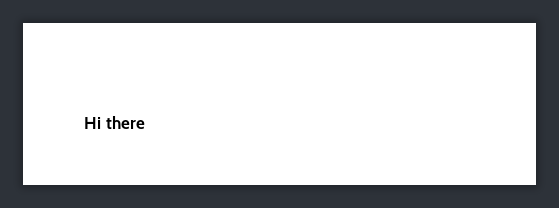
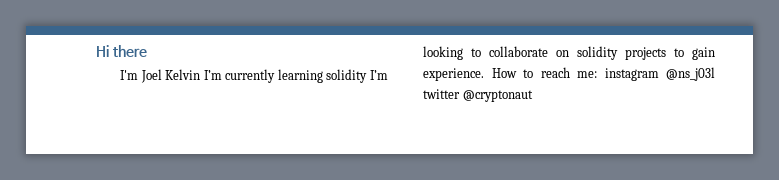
+ I'm Joel Kelvin I’m currently learning solidity I’m looking to collaborate on solidity projects to gain experience. How to reach me: instagram @ns_j03l twitter @cryptonaut

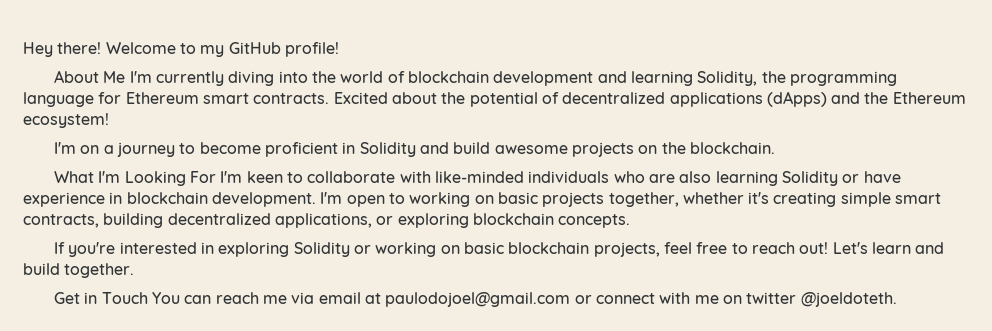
- Hi there
- I'm Joel Kelvin I’m currently learning solidity I’m looking to collaborate on solidity projects to gain experience. How to reach me: instagram @ns_j03l twitter @cryptonaut
+ Hey there! Welcome to my GitHub profile!
+ About Me I'm currently diving into the world of blockchain development and learning Solidity, the programming language for Ethereum smart contracts. Excited about the potential of decentralized applications (dApps) and the Ethereum ecosystem!
+ I'm on a journey to become proficient in Solidity and build awesome projects on the blockchain.
+ What I'm Looking For I'm keen to collaborate with like-minded individuals who are also learning Solidity or have experience in blockchain development. I'm open to working on basic projects together, whether it's creating simple smart contracts, building decentralized applications, or exploring blockchain concepts.
+ If you're interested in exploring Solidity or working on basic blockchain projects, feel free to reach out! Let's learn and build together.
+ Get in Touch You can reach me via email at paulodojoel@gmail.com or connect with me on twitter @joeldoteth.

